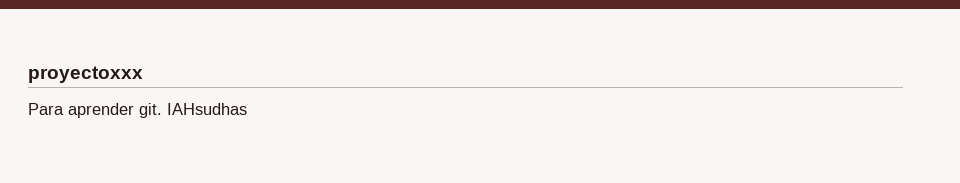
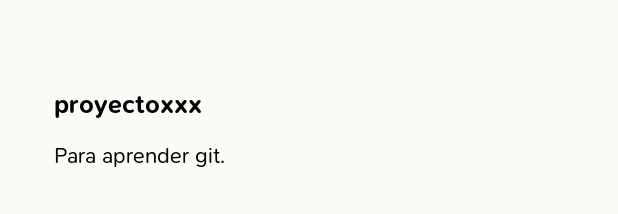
- IAHsudhas

